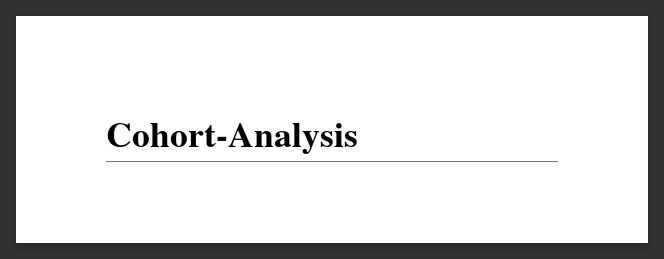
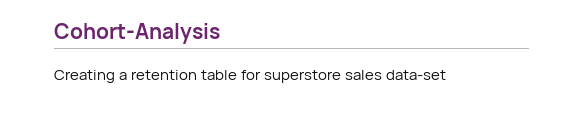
+ Creating a retention table for superstore sales data-set

